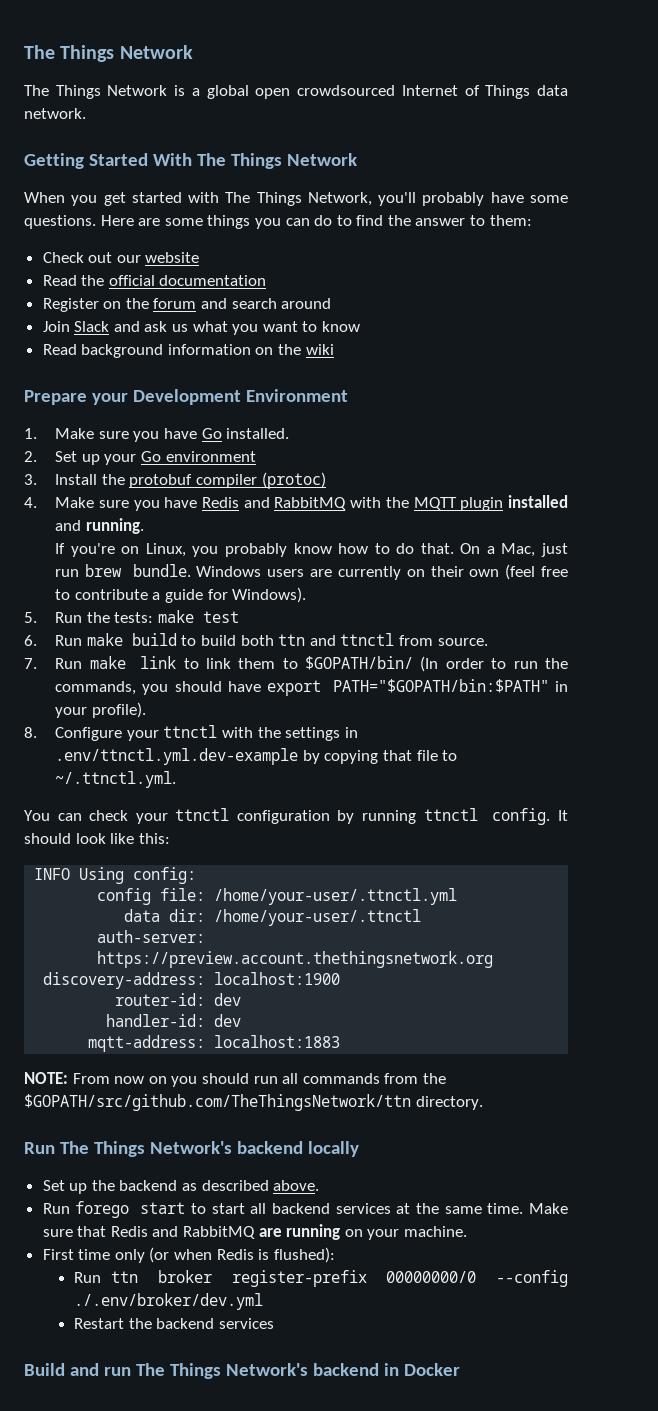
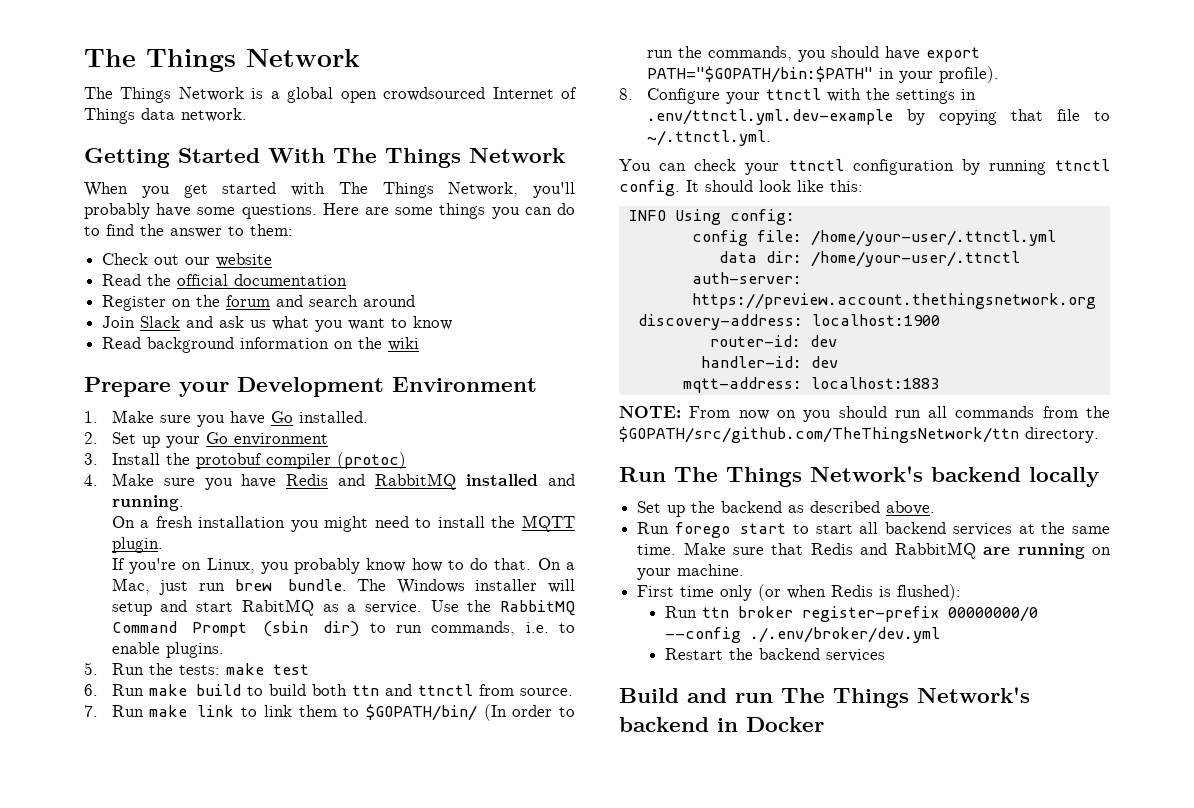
- 4. Make sure you have Redis and RabbitMQ with the MQTT plugin installed and running.
+ 4. Make sure you have Redis and RabbitMQ installed and running.
+ On a fresh installation you might need to install the MQTT plugin.
- Windows users are currently on their own (feel free to contribute a guide for Windows).
+ The Windows installer will setup and start RabitMQ as a service. Use the RabbitMQ Command Prompt (sbin dir) to run commands, i.e. to enable plugins.

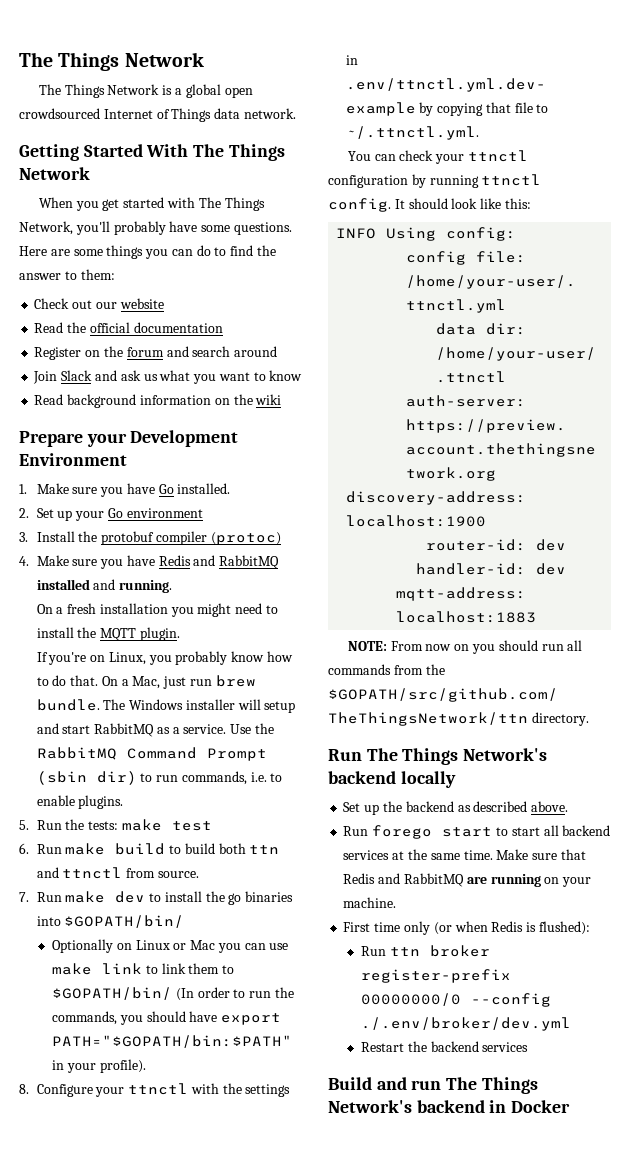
- The Windows installer will setup and start RabitMQ as a service.
+ The Windows installer will setup and start RabbitMQ as a service.
- 7. Run make link to link them to $GOPATH/bin/ (In order to run the commands, you should have export PATH="$GOPATH/bin:$PATH" in your profile).
+ 7. Run make dev to install the go binaries into $GOPATH/bin/
+ Optionally on Linux or Mac you can use make link to link them to $GOPATH/bin/ (In order to run the commands, you should have export PATH="$GOPATH/bin:$PATH" in your profile).

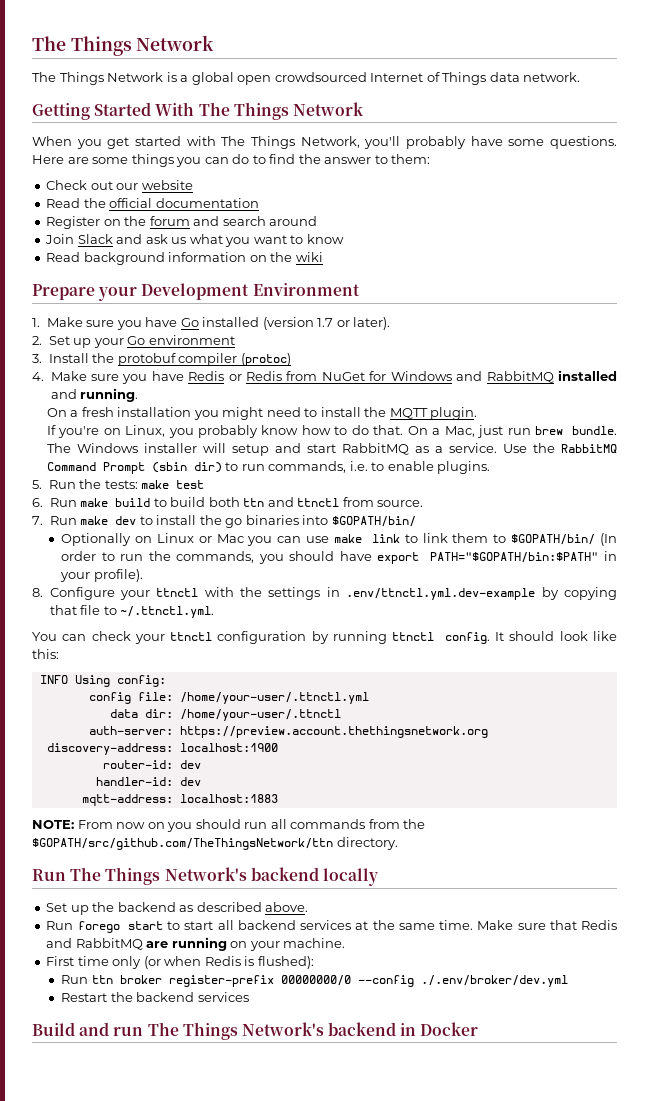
- 1. Make sure you have Go installed.
+ 1. Make sure you have Go installed (version 1.7 or later).
- 4. Make sure you have Redis and RabbitMQ installed and running.
+ 4. Make sure you have Redis or Redis from NuGet for Windows and RabbitMQ installed and running.

